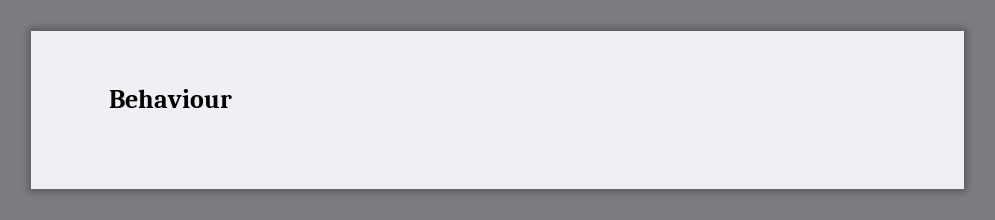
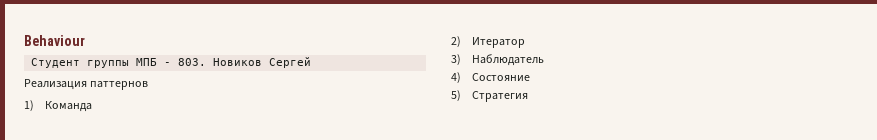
+ Студент группы МПБ - 803. Новиков Сергей
+ Реализация паттернов
+ 1) Команда
+ 2) Итератор
+ 3) Наблюдатель
+ 4) Состояние
+ 5) Стратегия

